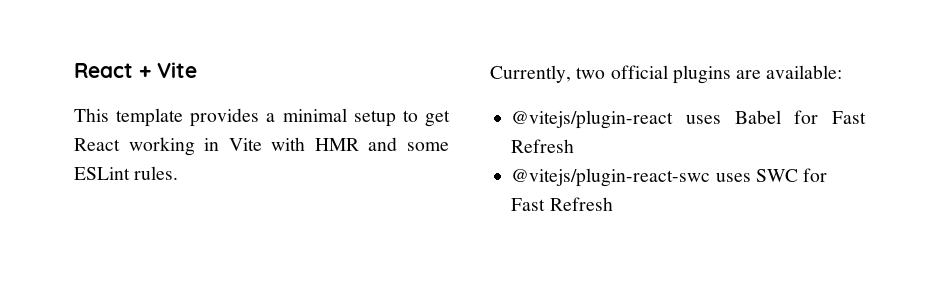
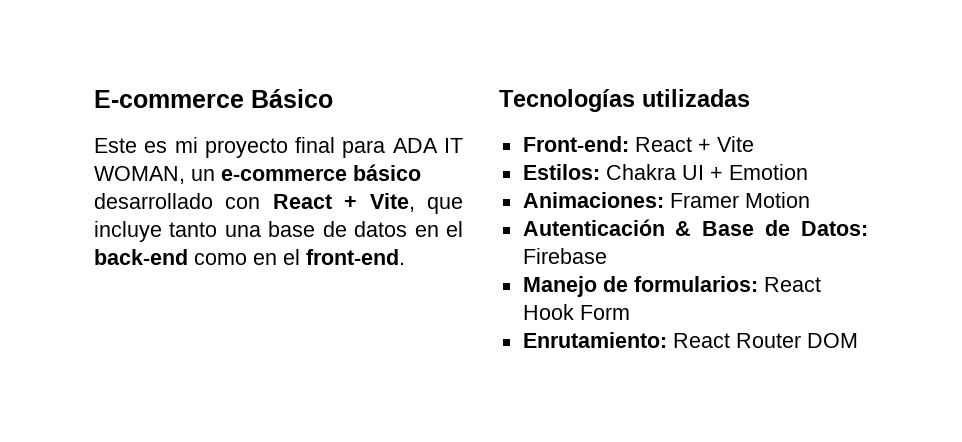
- React + Vite
- This template provides a minimal setup to get React working in Vite with HMR and some ESLint rules.
- Currently, two official plugins are available:
- @vitejs/plugin-react uses Babel for Fast Refresh
- @vitejs/plugin-react-swc uses SWC for Fast Refresh
+ E-commerce Básico
+ Este es mi proyecto final para ADA IT WOMAN, un e-commerce básico desarrollado con React + Vite, que incluye tanto una base de datos en el back-end como en el front-end.
+ Tecnologías utilizadas
+ Front-end: React + Vite
+ Estilos: Chakra UI + Emotion
+ Animaciones: Framer Motion
+ Autenticación & Base de Datos: Firebase
+ Manejo de formularios: React Hook Form
+ Enrutamiento: React Router DOM

